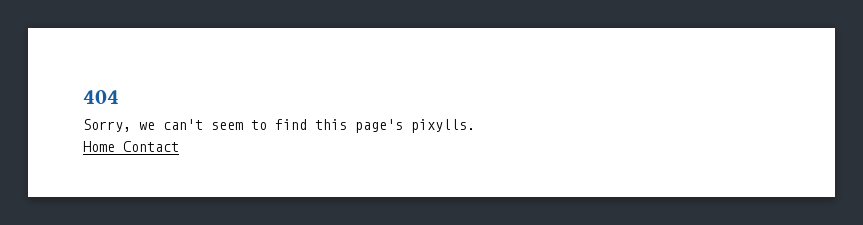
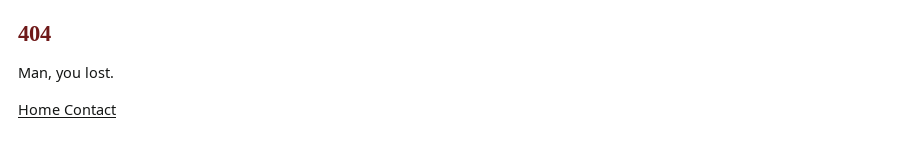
- Sorry, we can't seem to find this page's pixylls.
+ Man, you lost.

